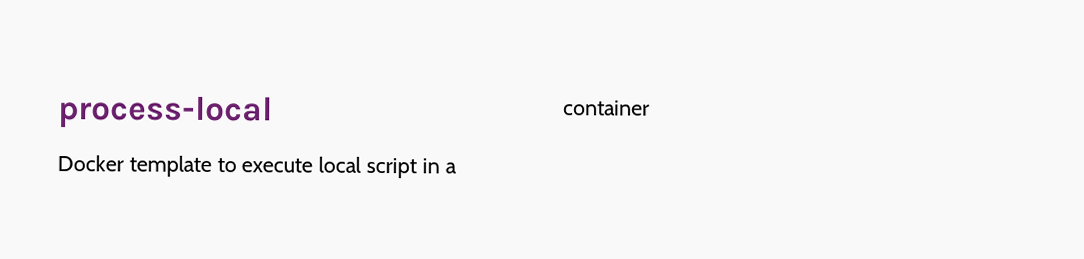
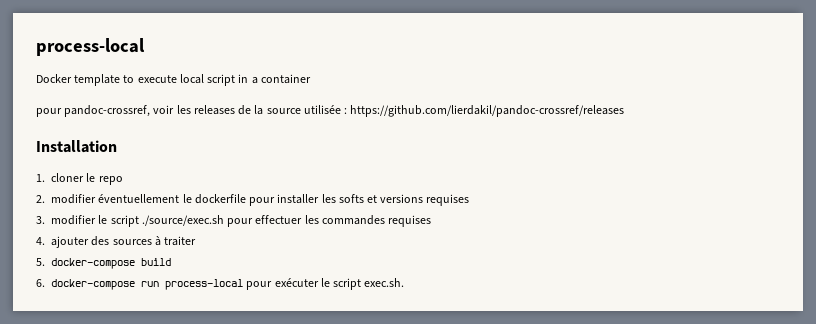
+ pour pandoc-crossref, voir les releases de la source utilisée : https://github.com/lierdakil/pandoc-crossref/releases
+ Installation
+ 1. cloner le repo
+ 2. modifier éventuellement le dockerfile pour installer les softs et versions requises
+ 3. modifier le script ./source/exec.sh pour effectuer les commandes requises
+ 4. ajouter des sources à traiter
+ 5. docker-compose build
+ 6. docker-compose run process-local pour exécuter le script exec.sh.

